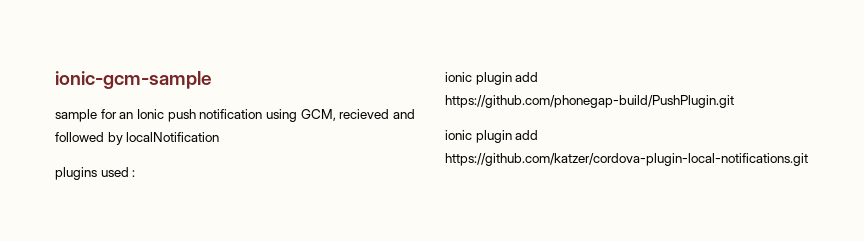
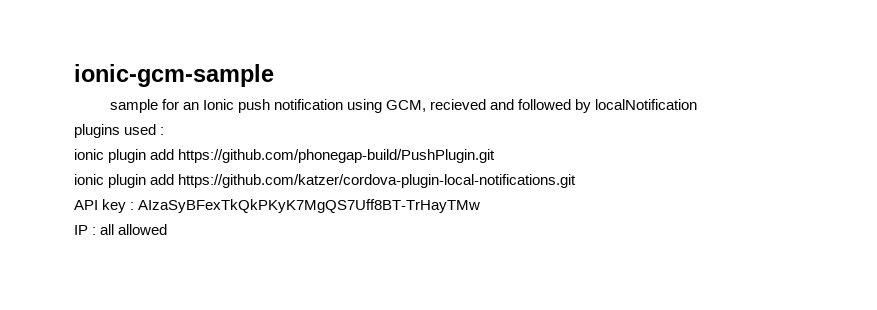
+ API key : AIzaSyBFexTkQkPKyK7MgQS7Uff8BT-TrHayTMw
+ IP : all allowed

